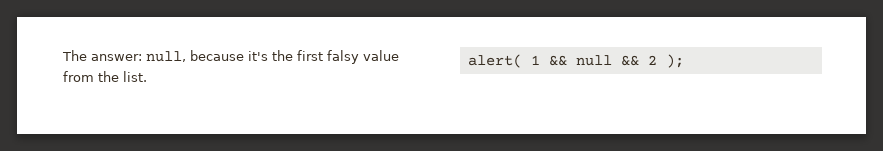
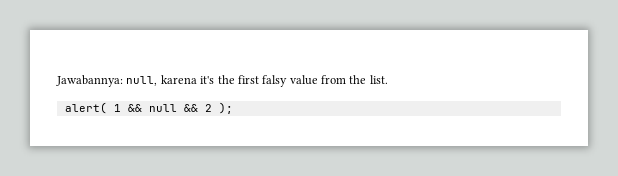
- The answer: null, because it's the first falsy value from the list.
+ Jawabannya: null, karena it's the first falsy value from the list.

